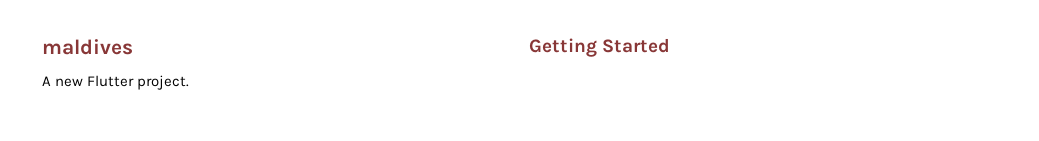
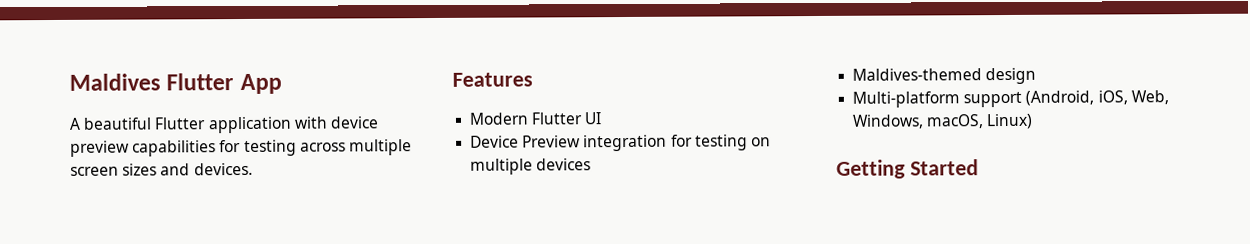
- maldives
- A new Flutter project.
+ Maldives Flutter App
+ A beautiful Flutter application with device preview capabilities for testing across multiple screen sizes and devices.
+ Features
+ Modern Flutter UI
+ Device Preview integration for testing on multiple devices
+ Maldives-themed design
+ Multi-platform support (Android, iOS, Web, Windows, macOS, Linux)

